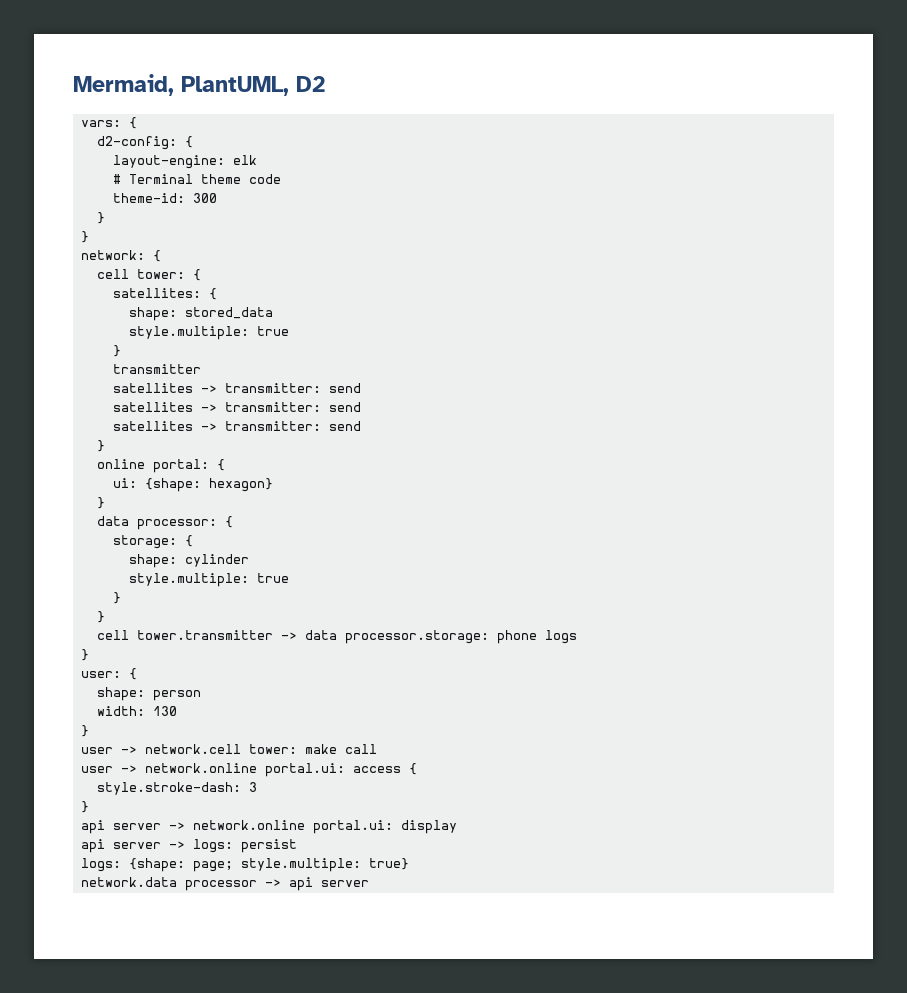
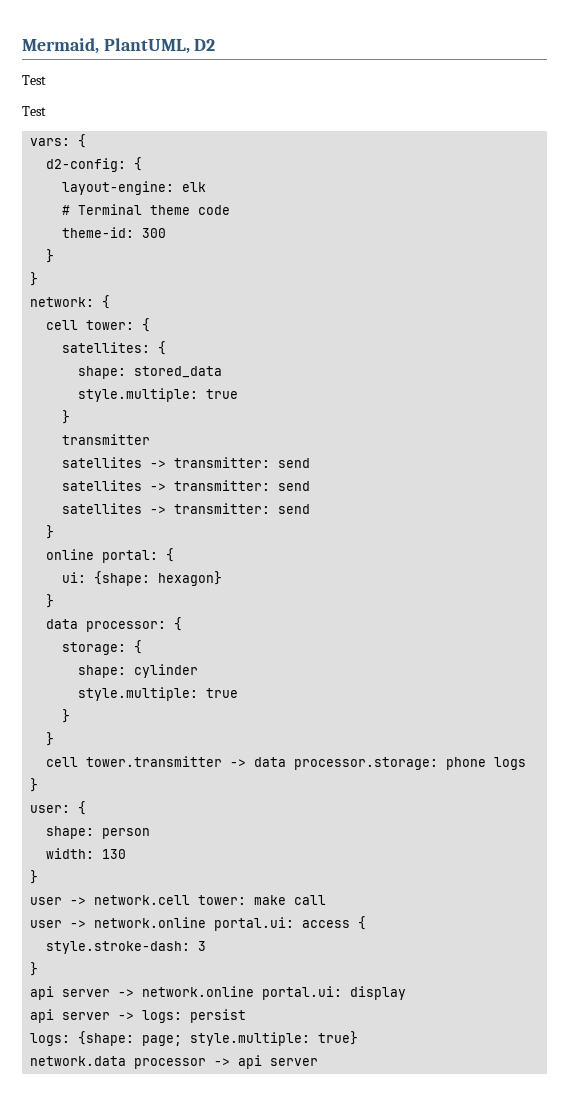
  Mermaid, PlantUML, D2
+ Test
+ Test

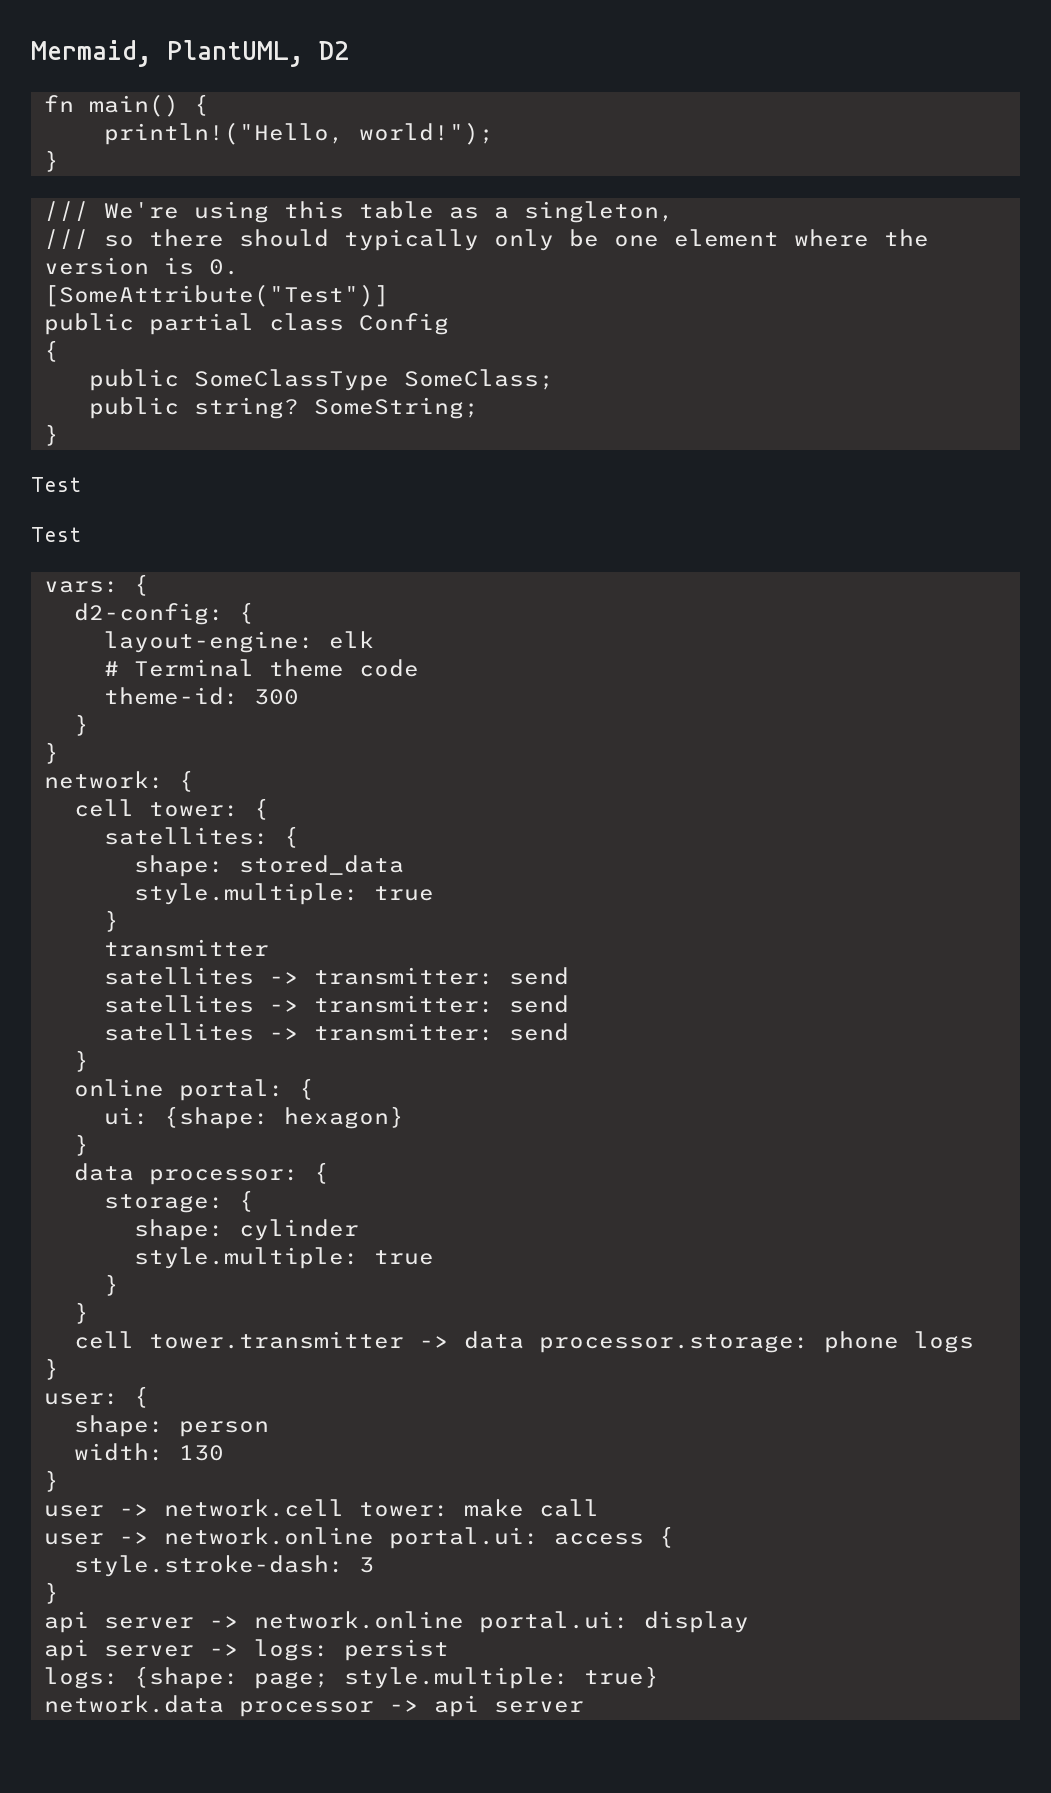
+ fn main() {
+ println!("Hello, world!");
+ }
+ /// We're using this table as a singleton,
+ /// so there should typically only be one element where the version is 0.
+ [SomeAttribute("Test")]
+ public partial class Config
+ {
+ public SomeClassType SomeClass;
+ public string? SomeString;
+ }

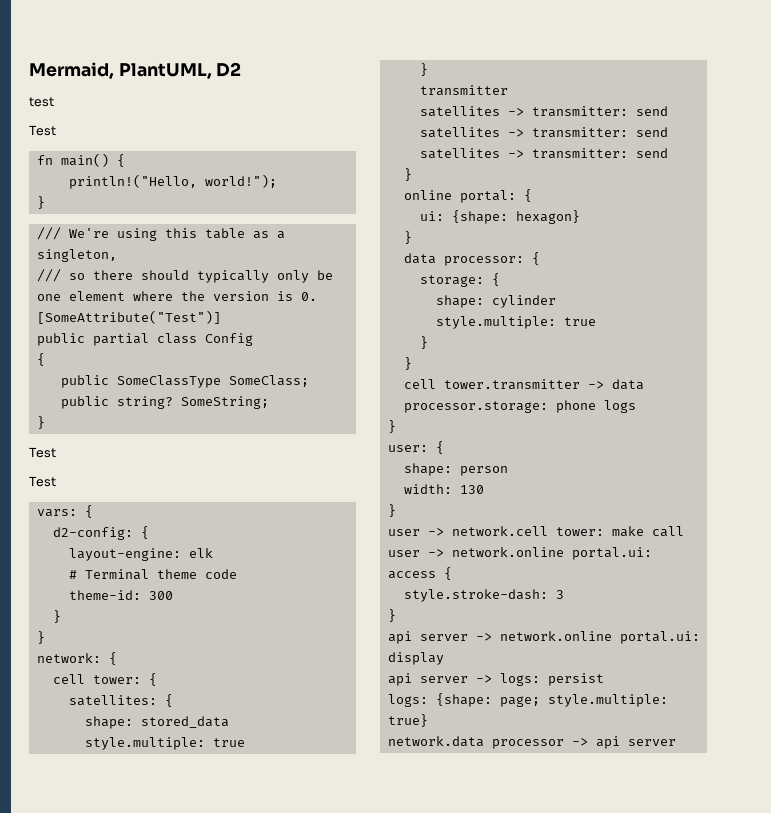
+ test
+ Test

